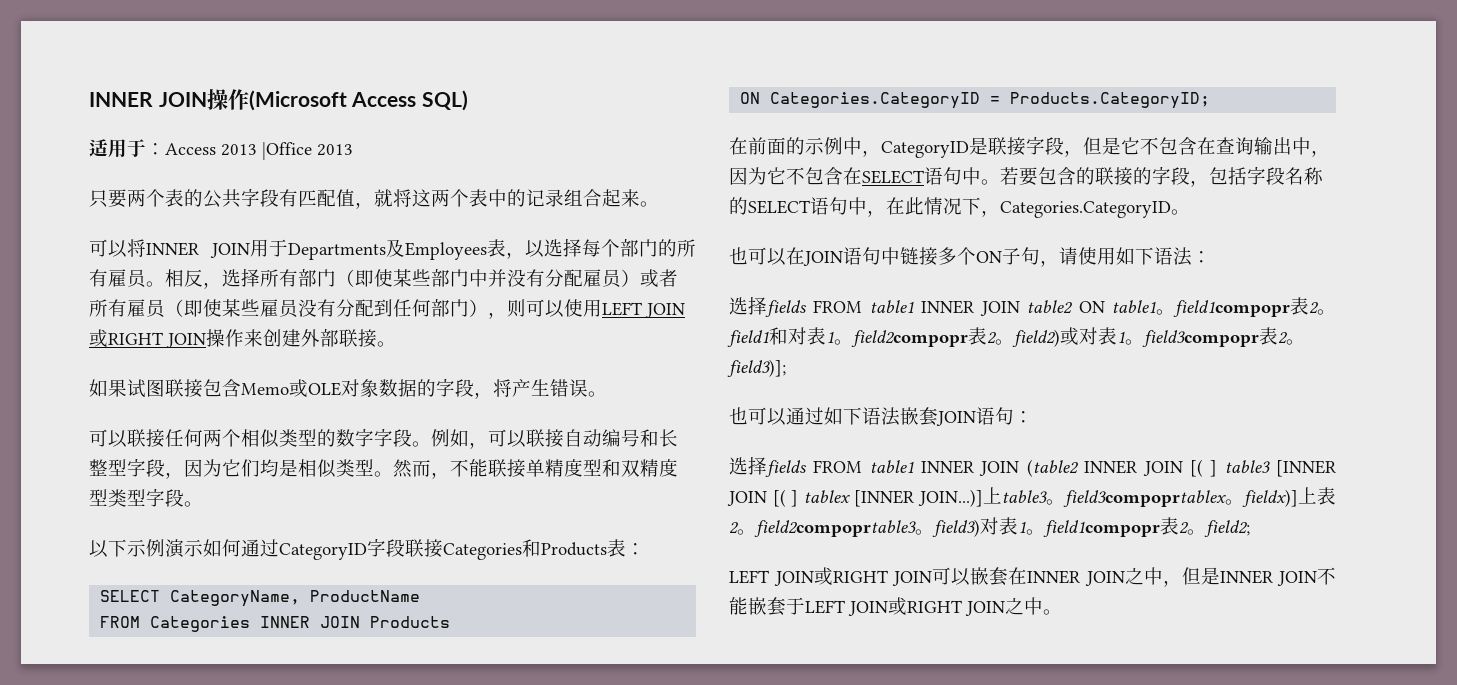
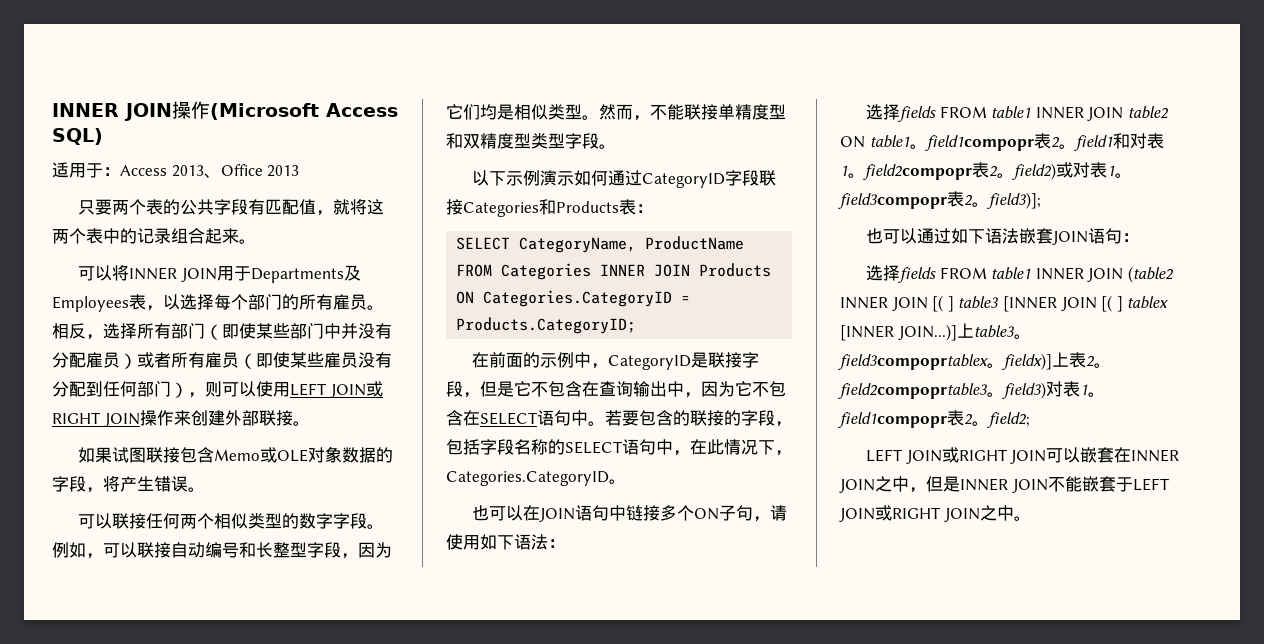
- 适用于：Access 2013 |Office 2013
+ 适用于：Access 2013、Office 2013

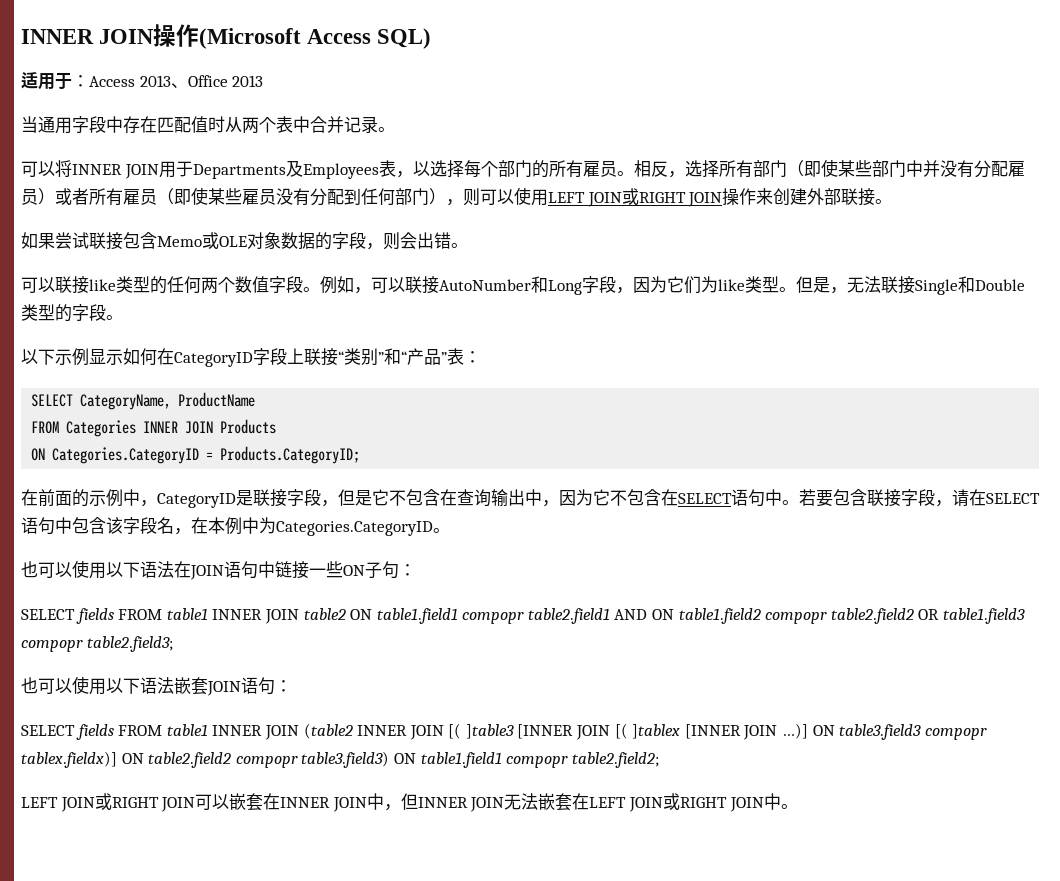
- 只要两个表的公共字段有匹配值，就将这两个表中的记录组合起来。
+ 当通用字段中存在匹配值时从两个表中合并记录。
- 如果试图联接包含Memo或OLE对象数据的字段，将产生错误。
+ 如果尝试联接包含Memo或OLE对象数据的字段，则会出错。
- 可以联接任何两个相似类型的数字字段。
+ 可以联接like类型的任何两个数值字段。
- 例如，可以联接自动编号和长整型字段，因为它们均是相似类型。然而，不能联接单精度型和双精度型类型字段。
- 以下示例演示如何通过CategoryID字段联接Categories和Products表：
+ 例如，可以联接AutoNumber和Long字段，因为它们为like类型。但是，无法联接Single和Double类型的字段。
+ 以下示例显示如何在CategoryID字段上联接“类别”和“产品”表：
- 若要包含的联接的字段，包括字段名称的SELECT语句中，在此情况下，Categories.CategoryID。
+ 若要包含联接字段，请在SELECT语句中包含该字段名，在本例中为Categories.CategoryID。
- 也可以在JOIN语句中链接多个ON子句，请使用如下语法：
- 选择fields FROM table1 INNER JOIN table2 ON table1。field1compopr表2。field1和对表1。field2compopr表2。field2)或对表1。field3compopr表2。field3)];
- 也可以通过如下语法嵌套JOIN语句：
+ 也可以使用以下语法在JOIN语句中链接一些ON子句：
+ SELECT fields FROM table1 INNER JOIN table2 ON table1.field1 compopr table2.field1 AND ON table1.field2 compopr table2.field2 OR table1.field3 compopr table2.field3;
+ 也可以使用以下语法嵌套JOIN语句：
- 选择fields FROM table1 INNER JOIN (table2 INNER JOIN [( ] table3 [INNER JOIN [( ] tablex [INNER JOIN...)]上table3。field3compoprtablex。fieldx)]上表2。field2compoprtable3。field3)对表1。field1compopr表2。field2;
+ SELECT fields FROM table1 INNER JOIN (table2 INNER JOIN [( ]table3 [INNER JOIN [( ]tablex [INNER JOIN …)] ON table3.field3 compopr tablex.fieldx)] ON table2.field2 compopr table3.field3) ON table1.field1 compopr table2.field2;
- LEFT JOIN或RIGHT JOIN可以嵌套在INNER JOIN之中，但是INNER JOIN不能嵌套于LEFT JOIN或RIGHT JOIN之中。
+ LEFT JOIN或RIGHT JOIN可以嵌套在INNER JOIN中，但INNER JOIN无法嵌套在LEFT JOIN或RIGHT JOIN中。

